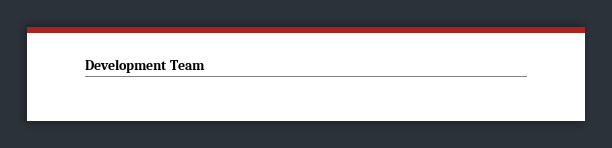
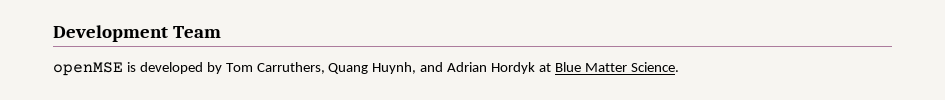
+ openMSE is developed by Tom Carruthers, Quang Huynh, and Adrian Hordyk at Blue Matter Science.

